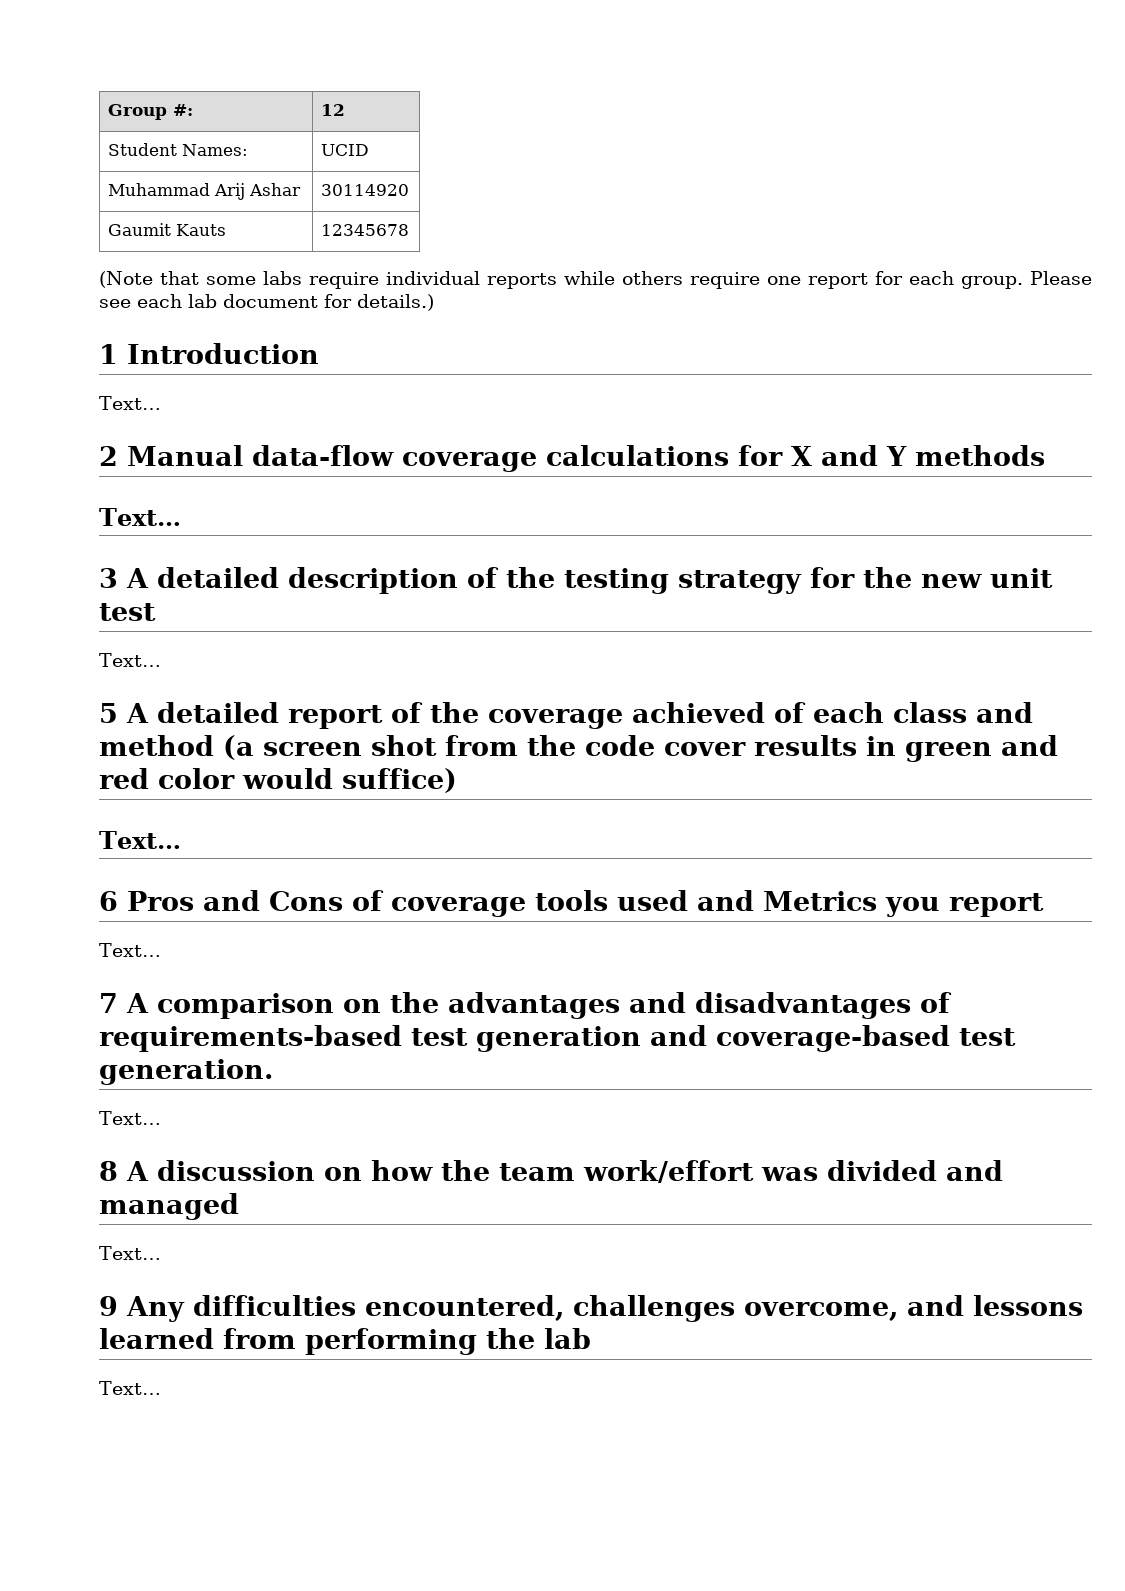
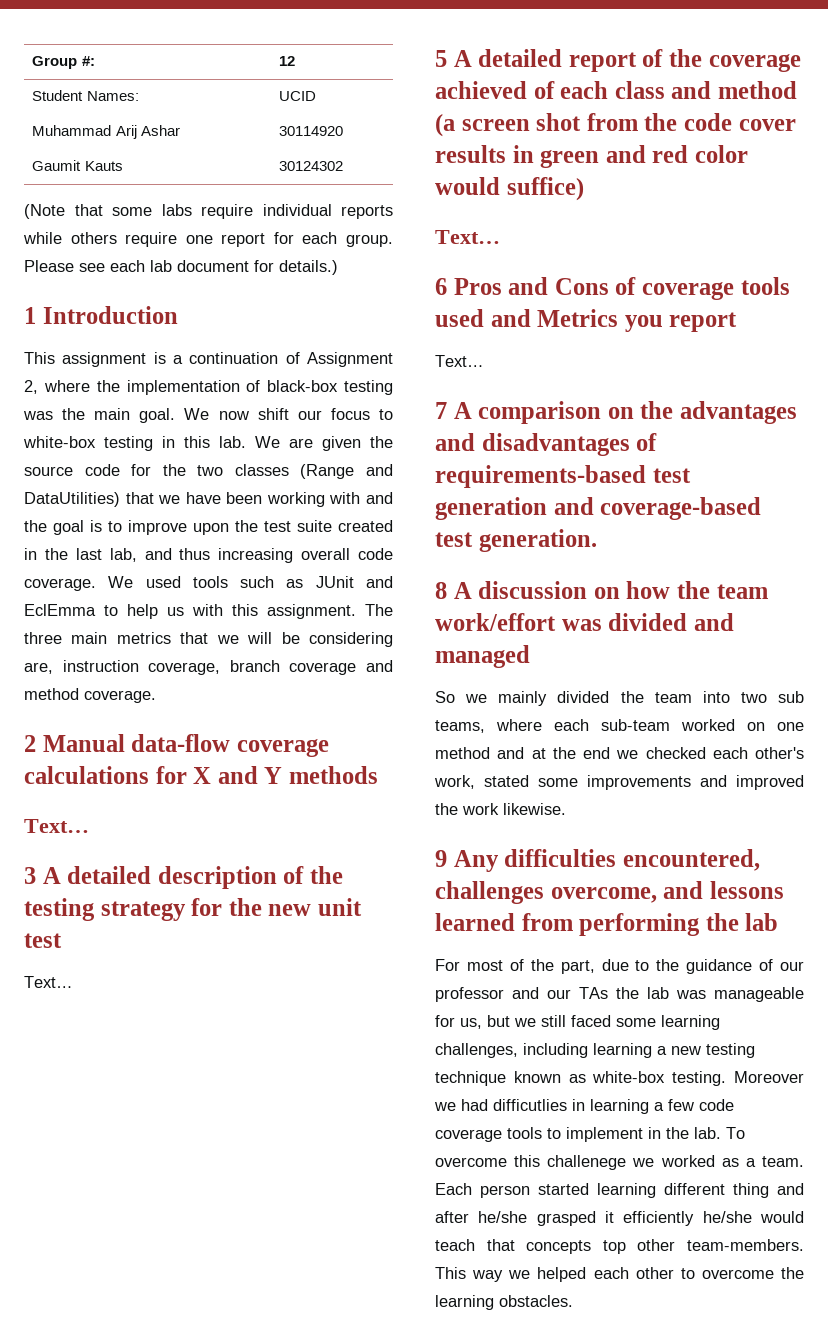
- Gaumit Kauts | 12345678
+ Gaumit Kauts | 30124302
  1 Introduction
- Text…
+ This assignment is a continuation of Assignment 2, where the implementation of black-box testing was the main goal. We now shift our focus to white-box testing in this lab. We are given the source code for the two classes (Range and DataUtilities) that we have been working with and the goal is to improve upon the test suite created in the last lab, and thus increasing overall code coverage. We used tools such as JUnit and EclEmma to help us with this assignment. The three main metrics that we will be considering are, instruction coverage, branch coverage and method coverage.
  7 A comparison on the advantages and disadvantages of requirements-based test generation and coverage-based test generation.
- Text…
  8 A discussion on how the team work/effort was divided and managed
- Text…
+ So we mainly divided the team into two sub teams, where each sub-team worked on one method and at the end we checked each other's work, stated some improvements and improved the work likewise.
  9 Any difficulties encountered, challenges overcome, and lessons learned from performing the lab
- Text…
+ For most of the part, due to the guidance of our professor and our TAs the lab was manageable for us, but we still faced some learning challenges, including learning a new testing technique known as white-box testing. Moreover we had difficutlies in learning a few code coverage tools to implement in the lab. To overcome this challenege we worked as a team. Each person started learning different thing and after he/she grasped it efficiently he/she would teach that concepts top other team-members. This way we helped each other to overcome the learning obstacles.

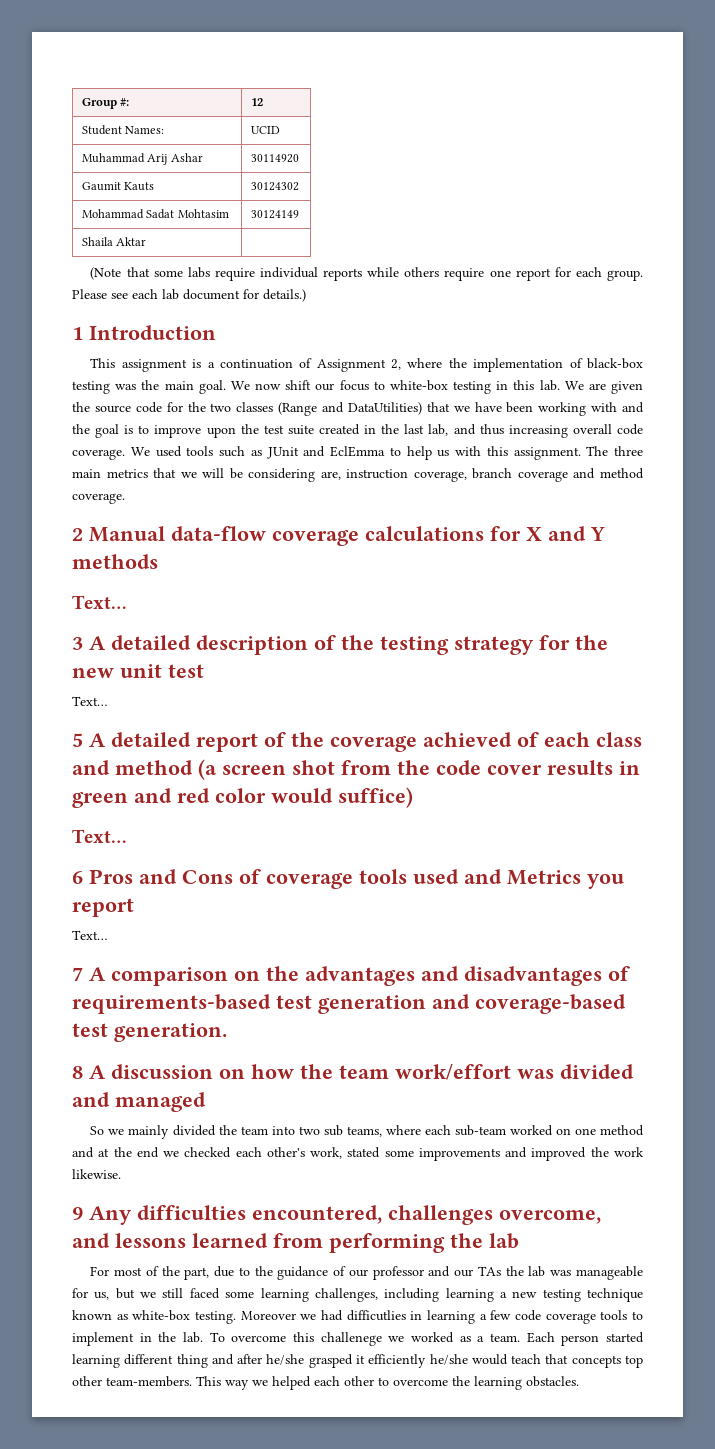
+ Mohammad Sadat Mohtasim | 30124149
+ Shaila Aktar |

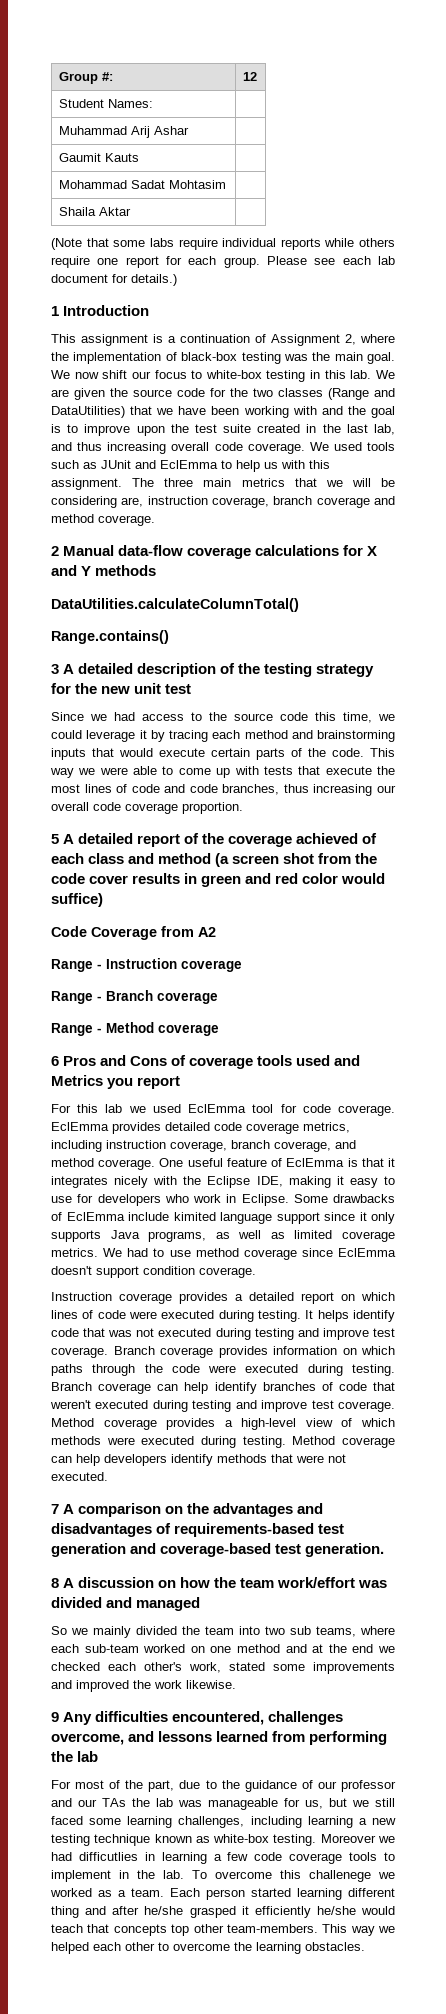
- Student Names: | UCID
+ Student Names: |
- Muhammad Arij Ashar | 30114920
+ Muhammad Arij Ashar |
- Gaumit Kauts | 30124302
+ Gaumit Kauts |
- Mohammad Sadat Mohtasim | 30124149
+ Mohammad Sadat Mohtasim |
  2 Manual data-flow coverage calculations for X and Y methods
- Text…
+ DataUtilities.calculateColumnTotal()
+ Range.contains()
  3 A detailed description of the testing strategy for the new unit test
- Text…
+ Since we had access to the source code this time, we could leverage it by tracing each method and brainstorming inputs that would execute certain parts of the code. This way we were able to come up with tests that execute the most lines of code and code branches, thus increasing our overall code coverage proportion.
  5 A detailed report of the coverage achieved of each class and method (a screen shot from the code cover results in green and red color would suffice)
- Text…
+ Code Coverage from A2
+ Range - Instruction coverage
+ Range - Branch coverage
+ Range - Method coverage
  6 Pros and Cons of coverage tools used and Metrics you report
- Text…
+ For this lab we used EclEmma tool for code coverage. EclEmma provides detailed code coverage metrics, including instruction coverage, branch coverage, and method coverage. One useful feature of EclEmma is that it integrates nicely with the Eclipse IDE, making it easy to use for developers who work in Eclipse. Some drawbacks of EclEmma include kimited language support since it only supports Java programs, as well as limited coverage metrics. We had to use method coverage since EclEmma doesn't support condition coverage.
+ Instruction coverage provides a detailed report on which lines of code were executed during testing. It helps identify code that was not executed during testing and improve test coverage. Branch coverage provides information on which paths through the code were executed during testing. Branch coverage can help identify branches of code that weren't executed during testing and improve test coverage. Method coverage provides a high-level view of which methods were executed during testing. Method coverage can help developers identify methods that were not executed.

